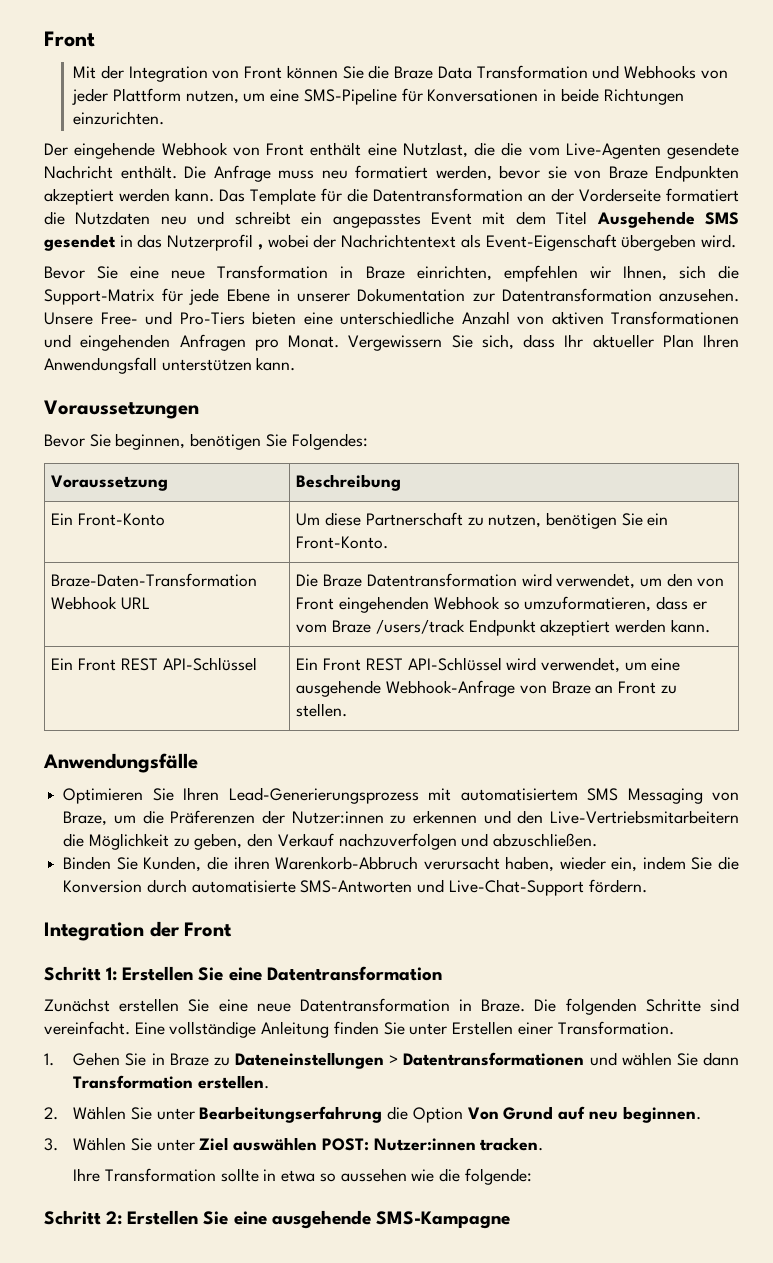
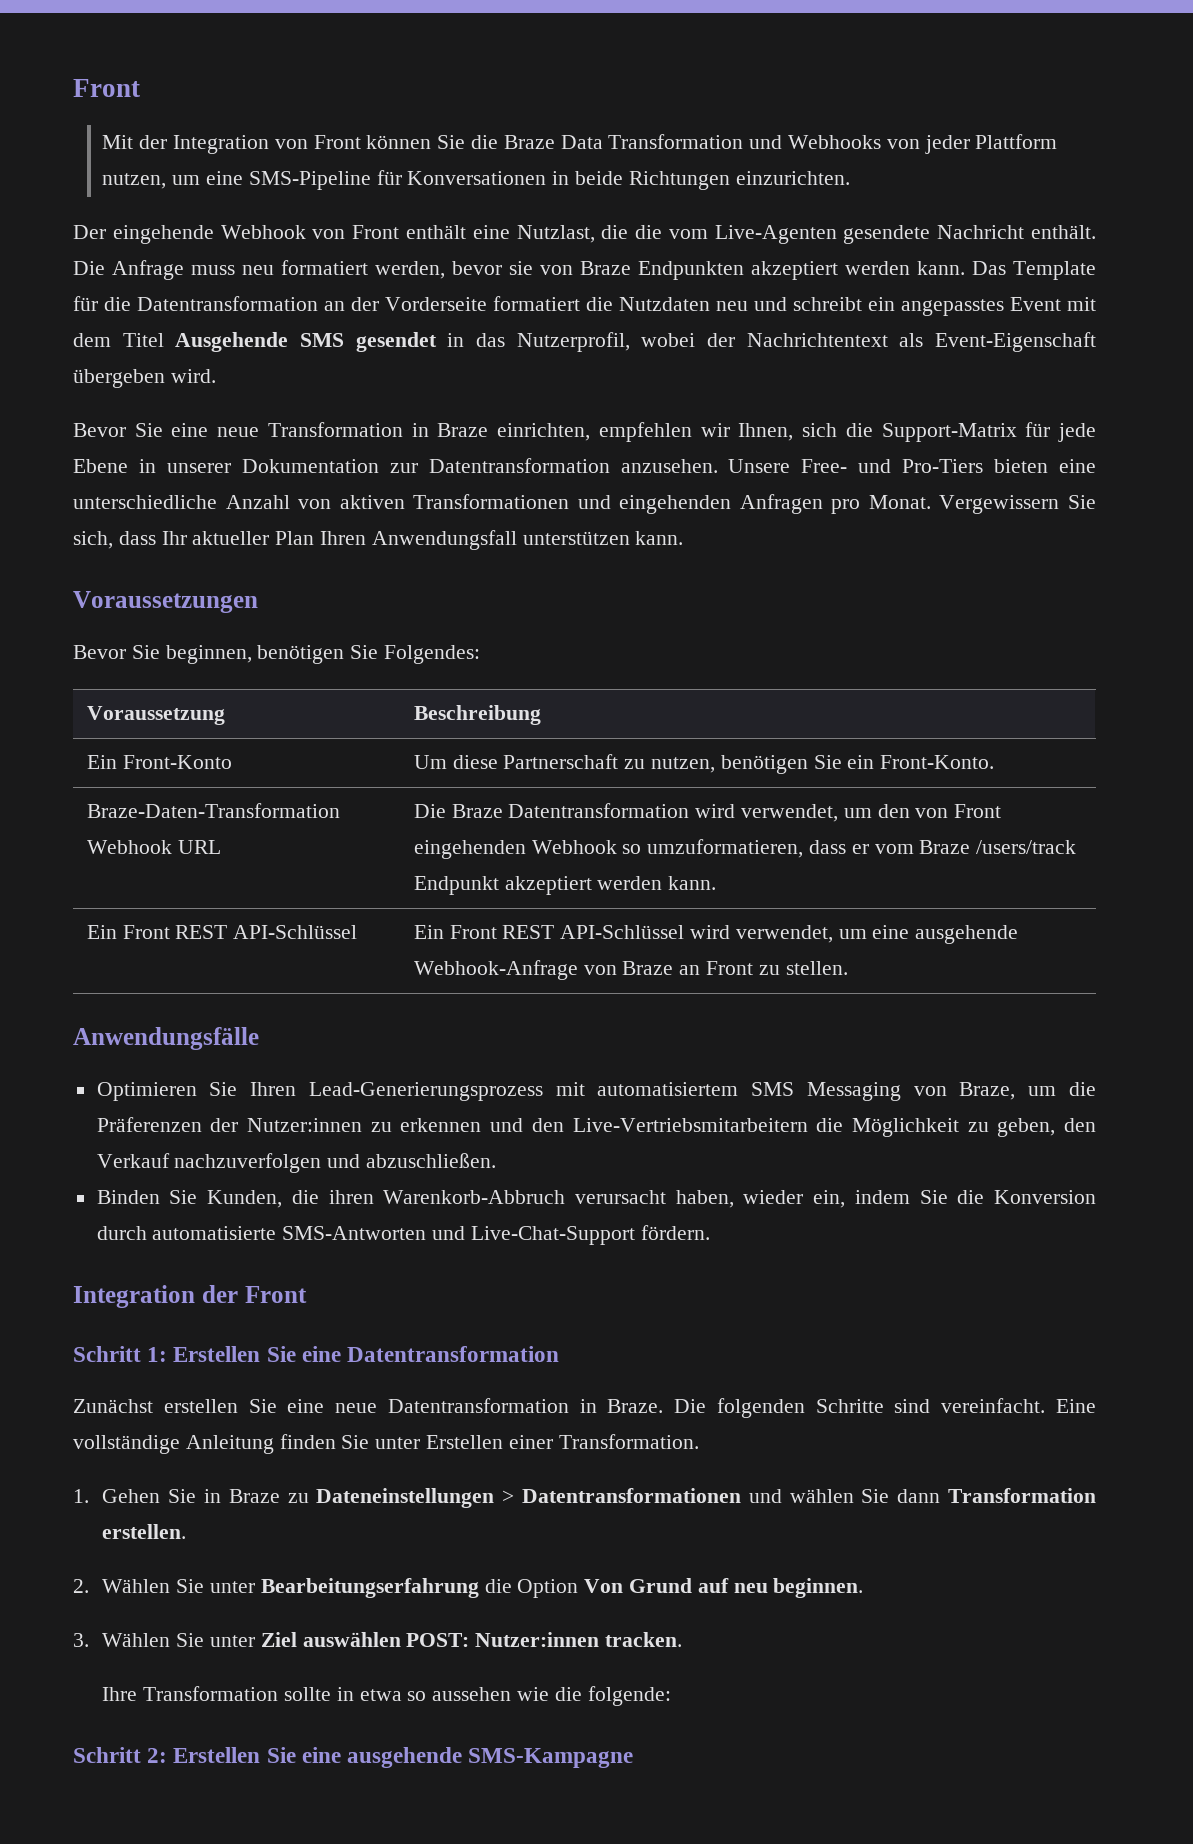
- Das Template für die Datentransformation an der Vorderseite formatiert die Nutzdaten neu und schreibt ein angepasstes Event mit dem Titel Ausgehende SMS gesendet in das Nutzerprofil , wobei der Nachrichtentext als Event-Eigenschaft übergeben wird.
+ Das Template für die Datentransformation an der Vorderseite formatiert die Nutzdaten neu und schreibt ein angepasstes Event mit dem Titel Ausgehende SMS gesendet in das Nutzerprofil, wobei der Nachrichtentext als Event-Eigenschaft übergeben wird.

